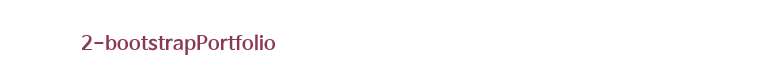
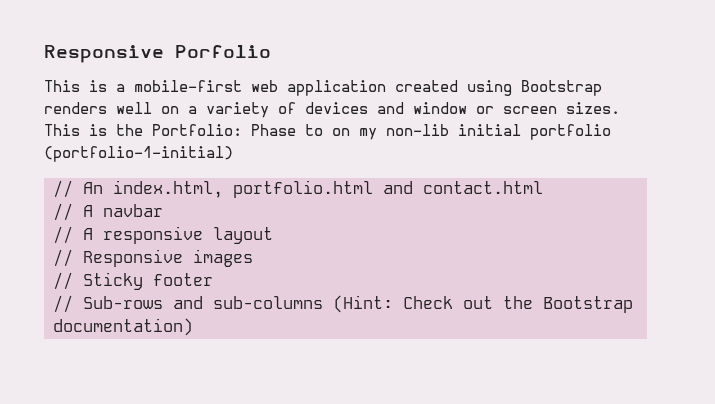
- 2-bootstrapPortfolio
+ Responsive Porfolio
+ This is a mobile-first web application created using Bootstrap renders well on a variety of devices and window or screen sizes. This is the Portfolio: Phase to on my non-lib initial portfolio (portfolio-1-initial)
+ // An index.html, portfolio.html and contact.html
+ // A navbar
+ // A responsive layout
+ // Responsive images
+ // Sticky footer
+ // Sub-rows and sub-columns (Hint: Check out the Bootstrap documentation)

